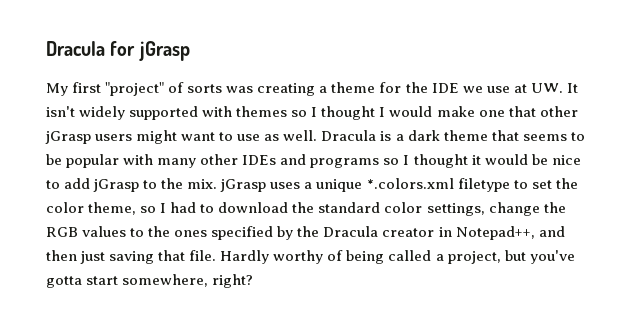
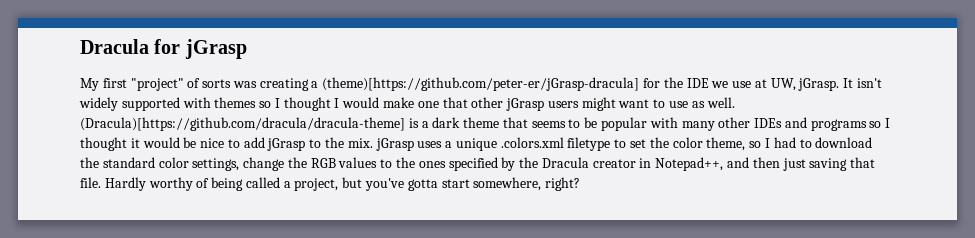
- My first "project" of sorts was creating a theme for the IDE we use at UW. It isn't widely supported with themes so I thought I would make one that other jGrasp users might want to use as well.
+ My first "project" of sorts was creating a (theme)[https://github.com/peter-er/jGrasp-dracula] for the IDE we use at UW, jGrasp. It isn't widely supported with themes so I thought I would make one that other jGrasp users might want to use as well.
- Dracula is a dark theme that seems to be popular with many other IDEs and programs so I thought it would be nice to add jGrasp to the mix. jGrasp uses a unique *.colors.xml filetype to set the color theme, so I had to download the standard color settings, change the RGB values to the ones specified by the Dracula creator in Notepad++, and then just saving that file.
+ (Dracula)[https://github.com/dracula/dracula-theme] is a dark theme that seems to be popular with many other IDEs and programs so I thought it would be nice to add jGrasp to the mix. jGrasp uses a unique .colors.xml filetype to set the color theme, so I had to download the standard color settings, change the RGB values to the ones specified by the Dracula creator in Notepad++, and then just saving that file.

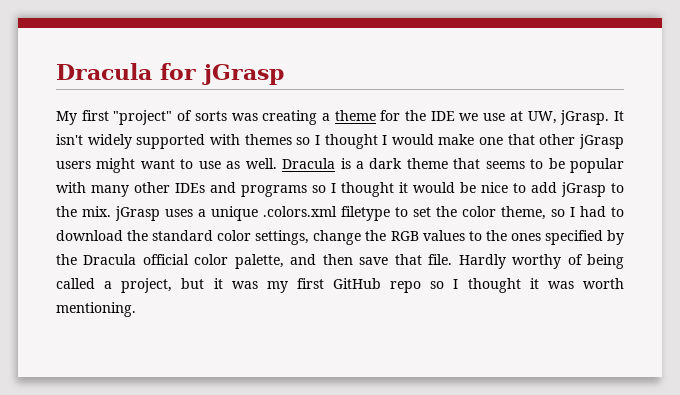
- My first "project" of sorts was creating a (theme)[https://github.com/peter-er/jGrasp-dracula] for the IDE we use at UW, jGrasp.
+ My first "project" of sorts was creating a theme for the IDE we use at UW, jGrasp.
- (Dracula)[https://github.com/dracula/dracula-theme] is a dark theme that seems to be popular with many other IDEs and programs so I thought it would be nice to add jGrasp to the mix. jGrasp uses a unique .colors.xml filetype to set the color theme, so I had to download the standard color settings, change the RGB values to the ones specified by the Dracula creator in Notepad++, and then just saving that file.
+ Dracula is a dark theme that seems to be popular with many other IDEs and programs so I thought it would be nice to add jGrasp to the mix. jGrasp uses a unique .colors.xml filetype to set the color theme, so I had to download the standard color settings, change the RGB values to the ones specified by the Dracula official color palette, and then save that file.
- Hardly worthy of being called a project, but you've gotta start somewhere, right?
+ Hardly worthy of being called a project, but it was my first GitHub repo so I thought it was worth mentioning.

